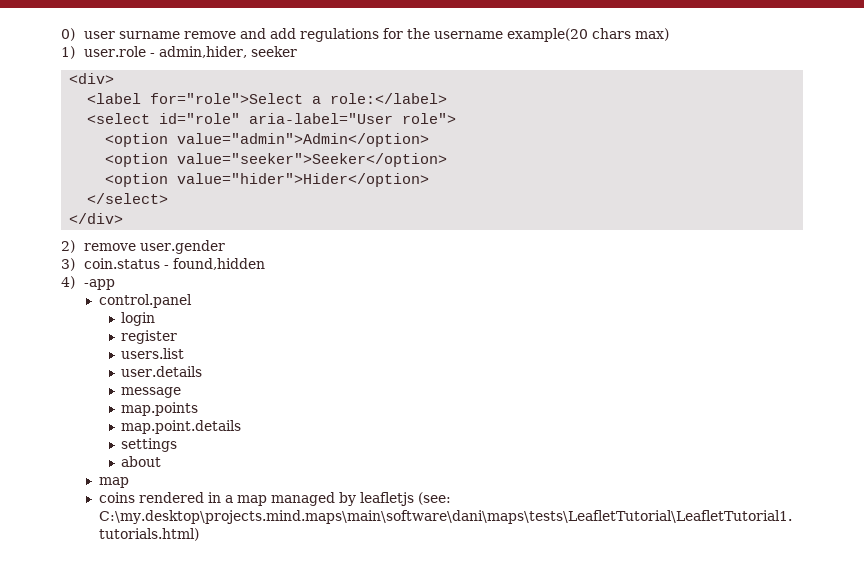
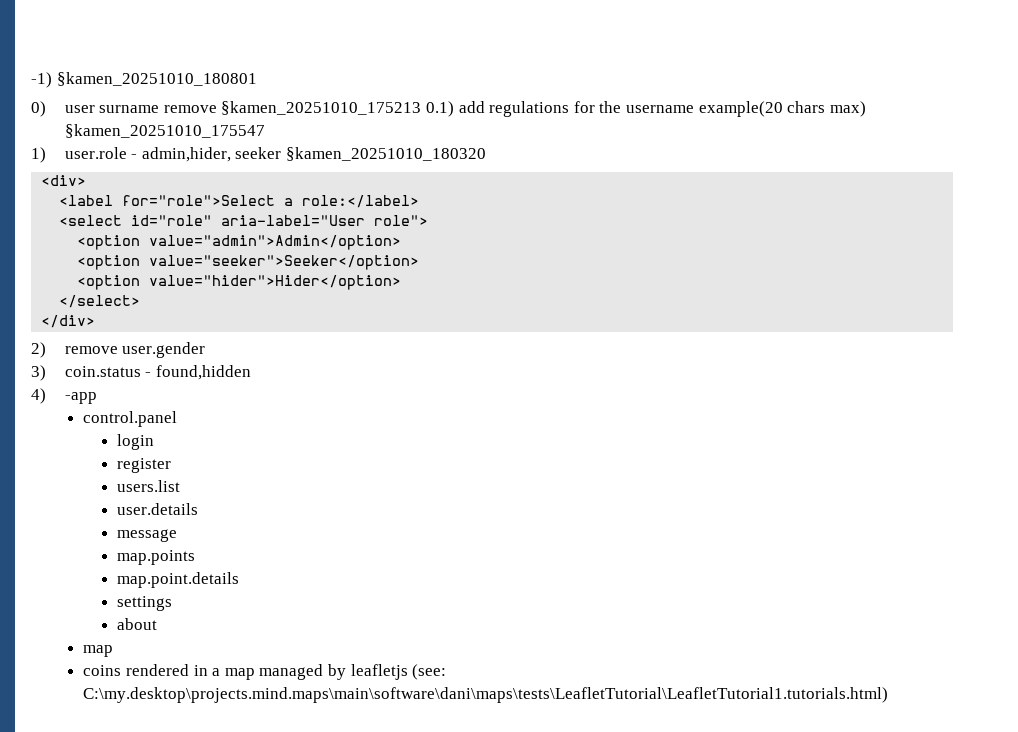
+ -1) §kamen_20251010_180801
- 0) user surname remove and add regulations for the username example(20 chars max)
+ 0) user surname remove §kamen_20251010_175213 0.1) add regulations for the username example(20 chars max) §kamen_20251010_175547
- 1) user.role - admin,hider, seeker
+ 1) user.role - admin,hider, seeker §kamen_20251010_180320

